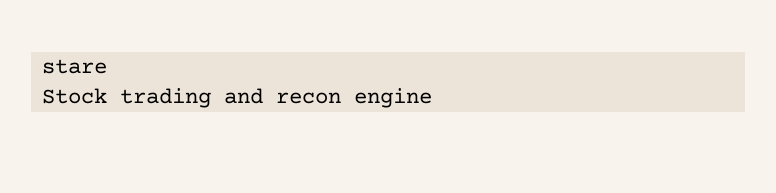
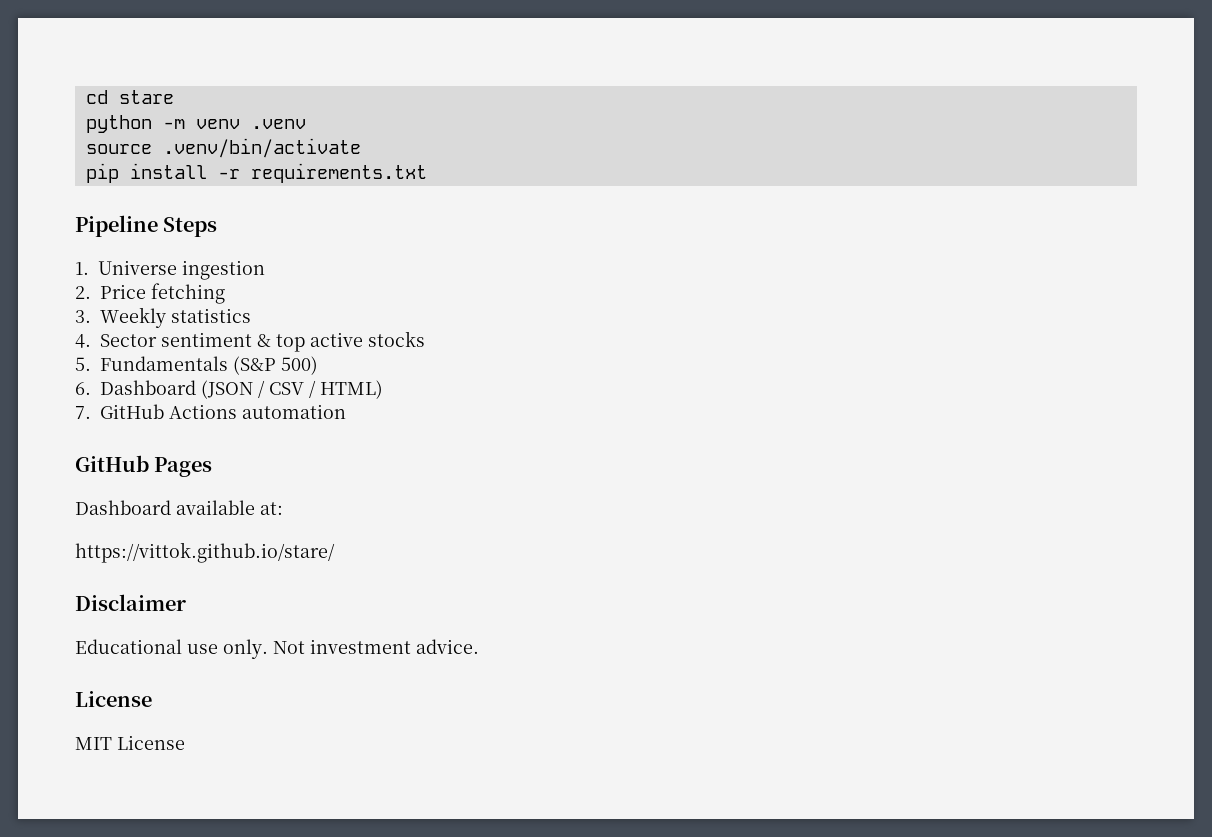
- stare
+ cd stare
- Stock trading and recon engine
+ python -m venv .venv
+ source .venv/bin/activate
+ pip install -r requirements.txt
+ Pipeline Steps
+ 1. Universe ingestion
+ 2. Price fetching
+ 3. Weekly statistics
+ 4. Sector sentiment & top active stocks
+ 5. Fundamentals (S&P 500)
+ 6. Dashboard (JSON / CSV / HTML)
+ 7. GitHub Actions automation
+ GitHub Pages
+ Dashboard available at:
+ https://vittok.github.io/stare/
+ Disclaimer
+ Educational use only. Not investment advice.
+ License
+ MIT License

